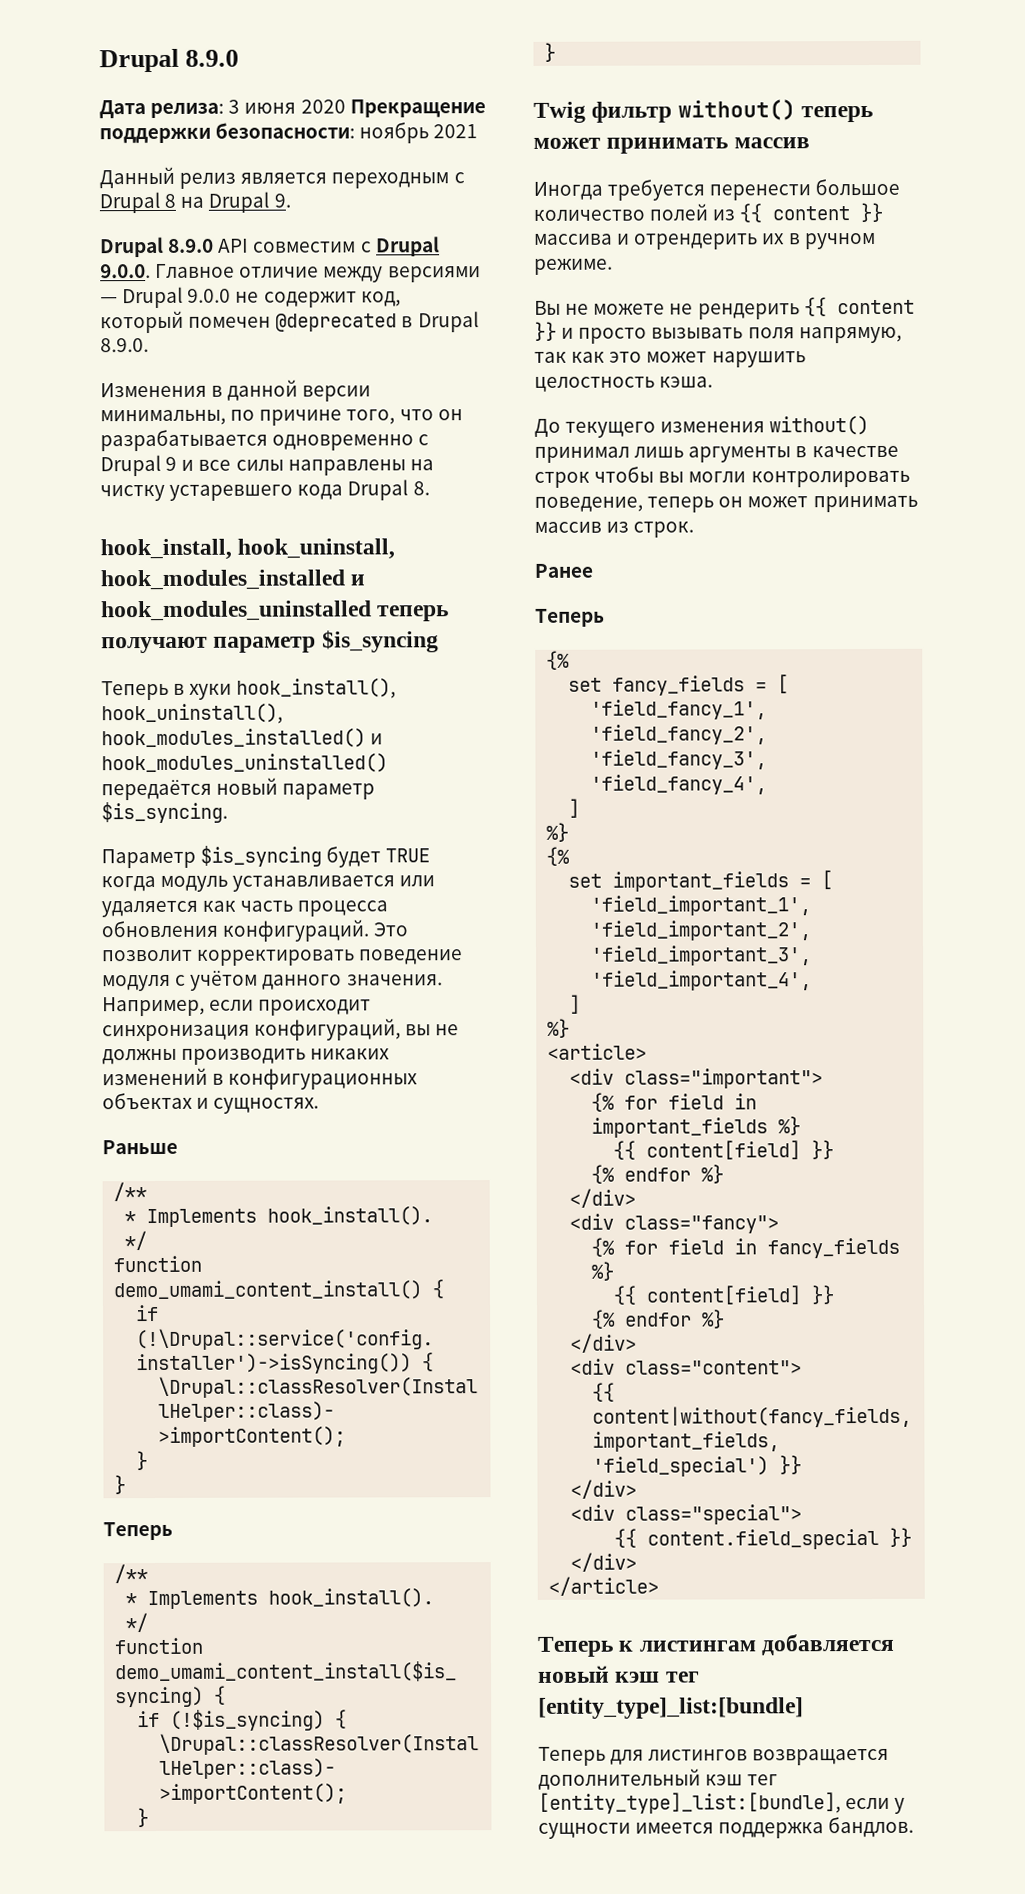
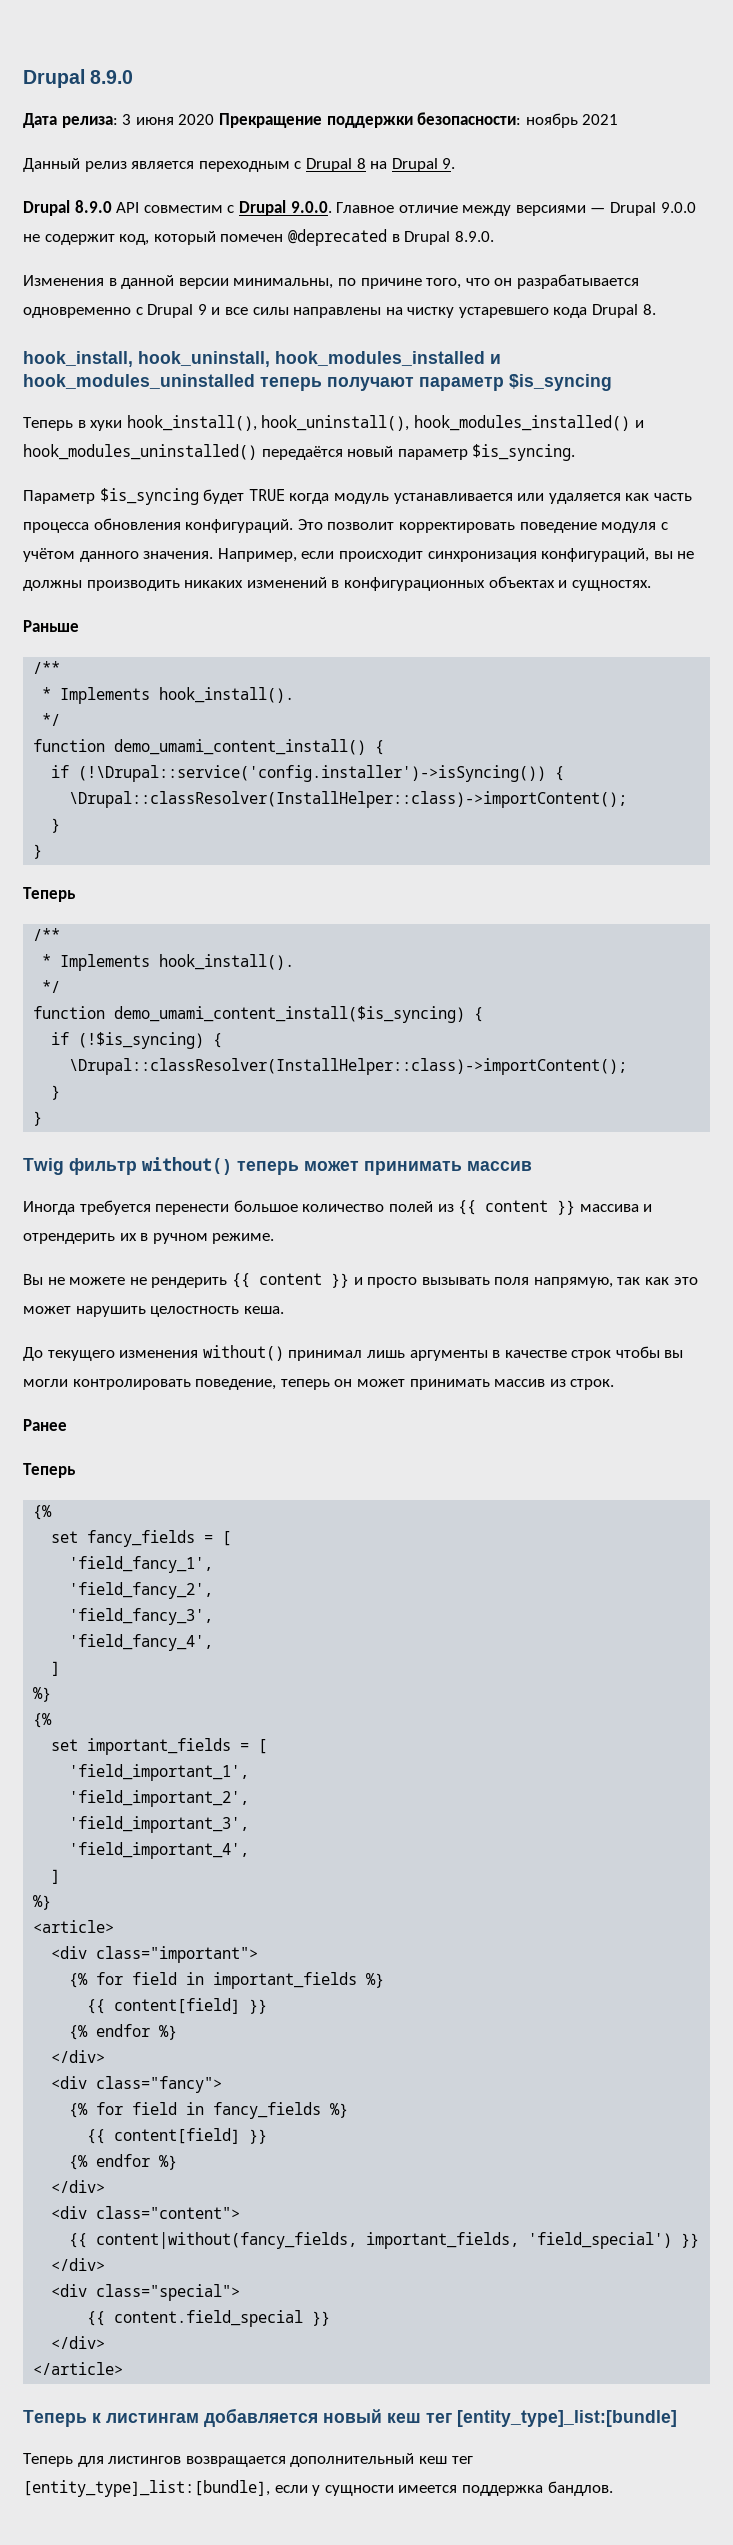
- Вы не можете не рендерить {{ content }} и просто вызывать поля напрямую, так как это может нарушить целостность кэша.
+ Вы не можете не рендерить {{ content }} и просто вызывать поля напрямую, так как это может нарушить целостность кеша.
- Теперь к листингам добавляется новый кэш тег [entity_type]_list:[bundle]
+ Теперь к листингам добавляется новый кеш тег [entity_type]_list:[bundle]
- Теперь для листингов возвращается дополнительный кэш тег [entity_type]_list:[bundle], если у сущности имеется поддержка бандлов.
+ Теперь для листингов возвращается дополнительный кеш тег [entity_type]_list:[bundle], если у сущности имеется поддержка бандлов.

